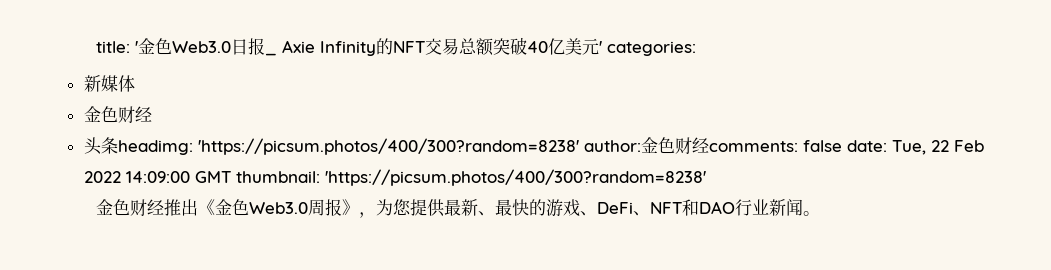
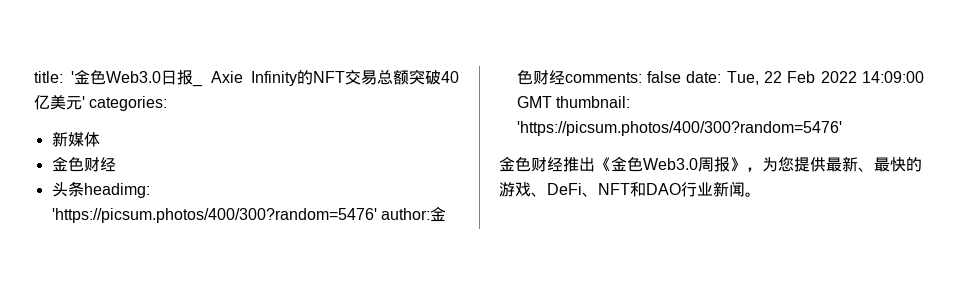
- 头条headimg: 'https://picsum.photos/400/300?random=8238' author:金色财经comments: false date: Tue, 22 Feb 2022 14:09:00 GMT thumbnail: 'https://picsum.photos/400/300?random=8238'
+ 头条headimg: 'https://picsum.photos/400/300?random=5476' author:金色财经comments: false date: Tue, 22 Feb 2022 14:09:00 GMT thumbnail: 'https://picsum.photos/400/300?random=5476'

